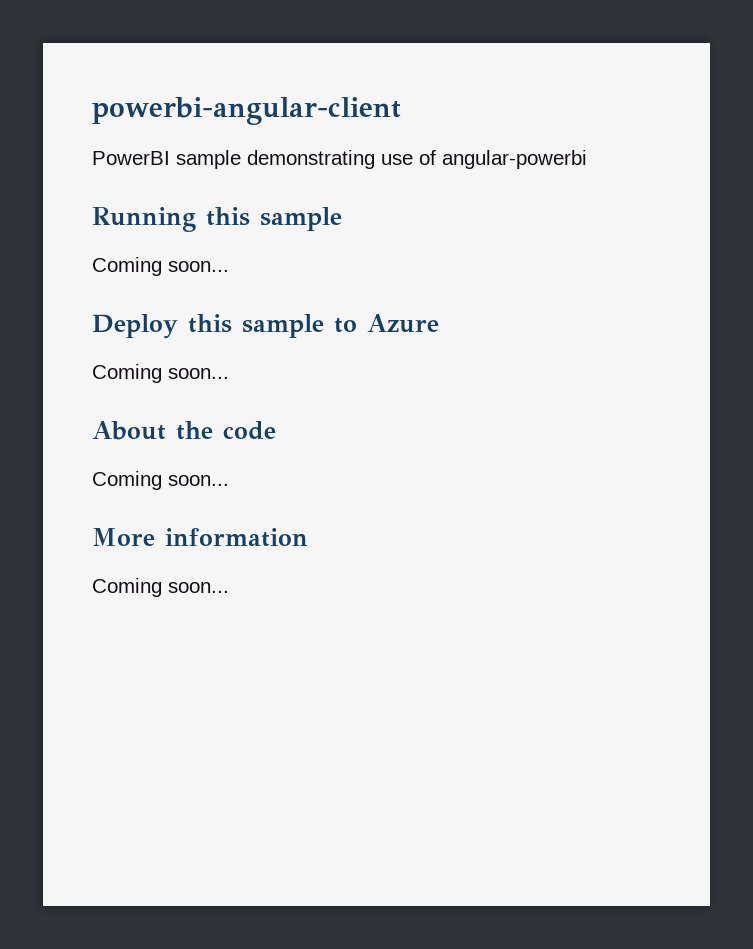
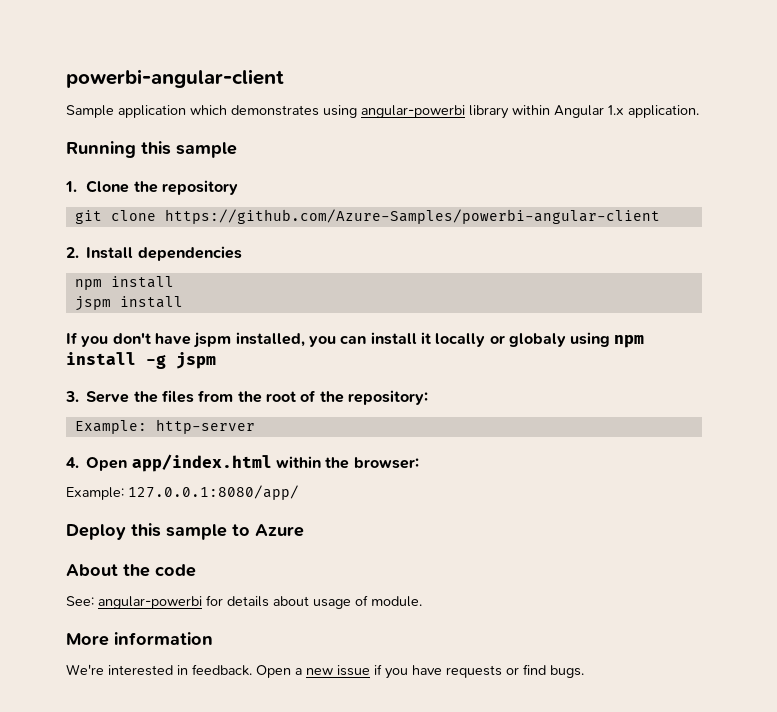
- PowerBI sample demonstrating use of angular-powerbi
+ Sample application which demonstrates using angular-powerbi library within Angular 1.x application.
  Running this sample
- Coming soon...
+ 1. Clone the repository
+ git clone https://github.com/Azure-Samples/powerbi-angular-client
+ 2. Install dependencies
+ npm install
+ jspm install
+ If you don't have jspm installed, you can install it locally or globaly using npm install -g jspm
+ 3. Serve the files from the root of the repository:
+ Example: http-server
+ 4. Open app/index.html within the browser:
+ Example: 127.0.0.1:8080/app/
  Deploy this sample to Azure
- Coming soon...
  About the code
- Coming soon...
+ See: angular-powerbi for details about usage of module.
  More information
- Coming soon...
+ We're interested in feedback. Open a new issue if you have requests or find bugs.

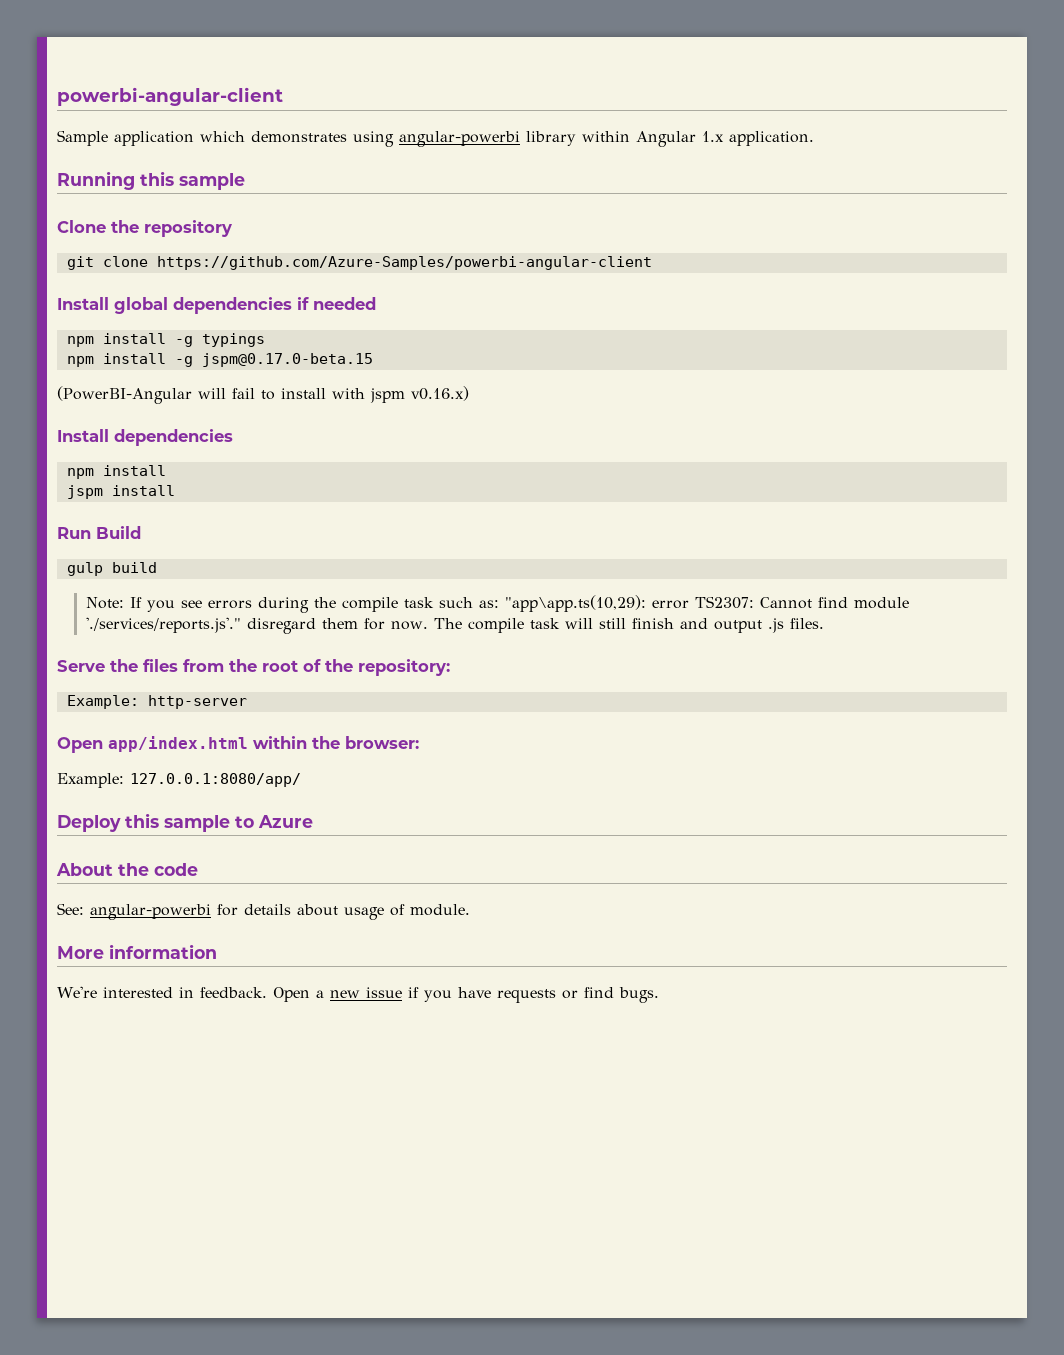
- 1. Clone the repository
+ Clone the repository
- 2. Install dependencies
+ Install global dependencies if needed
+ npm install -g typings
+ npm install -g jspm@0.17.0-beta.15
+ (PowerBI-Angular will fail to install with jspm v0.16.x)
+ Install dependencies
- If you don't have jspm installed, you can install it locally or globaly using npm install -g jspm
- 3. Serve the files from the root of the repository:
+ Run Build
+ gulp build
+ Note: If you see errors during the compile task such as: "app\app.ts(10,29): error TS2307: Cannot find module './services/reports.js'." disregard them for now. The compile task will still finish and output .js files.
+ Serve the files from the root of the repository:
- 4. Open app/index.html within the browser:
+ Open app/index.html within the browser:

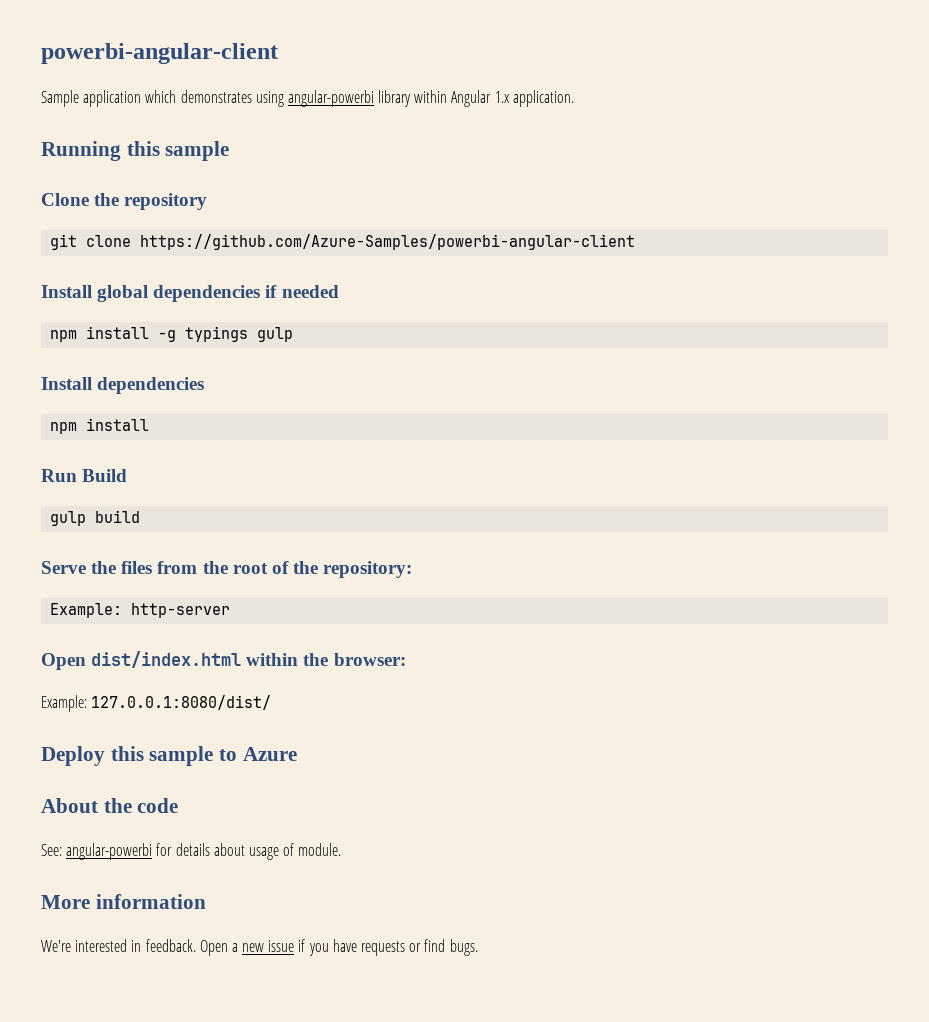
- npm install -g typings
- npm install -g jspm@0.17.0-beta.15
- (PowerBI-Angular will fail to install with jspm v0.16.x)
+ npm install -g typings gulp
- jspm install
- Note: If you see errors during the compile task such as: "app\app.ts(10,29): error TS2307: Cannot find module './services/reports.js'." disregard them for now. The compile task will still finish and output .js files.
- Open app/index.html within the browser:
+ Open dist/index.html within the browser:
- Example: 127.0.0.1:8080/app/
+ Example: 127.0.0.1:8080/dist/

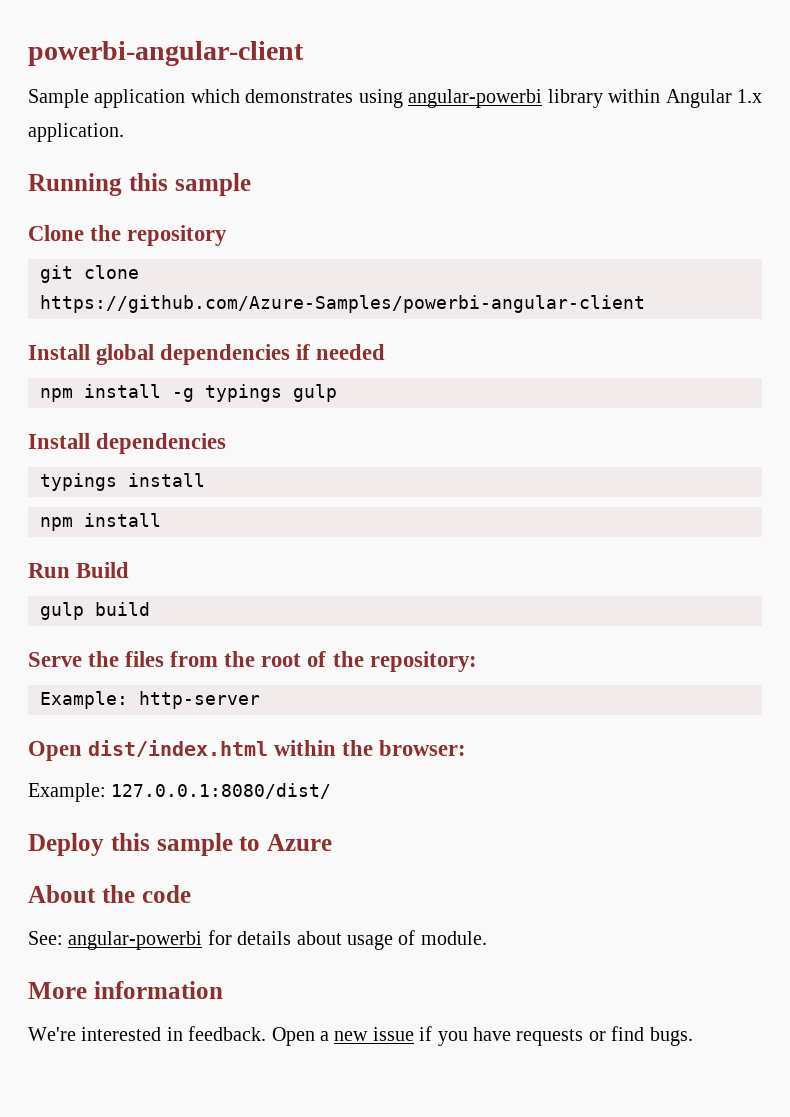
+ typings install

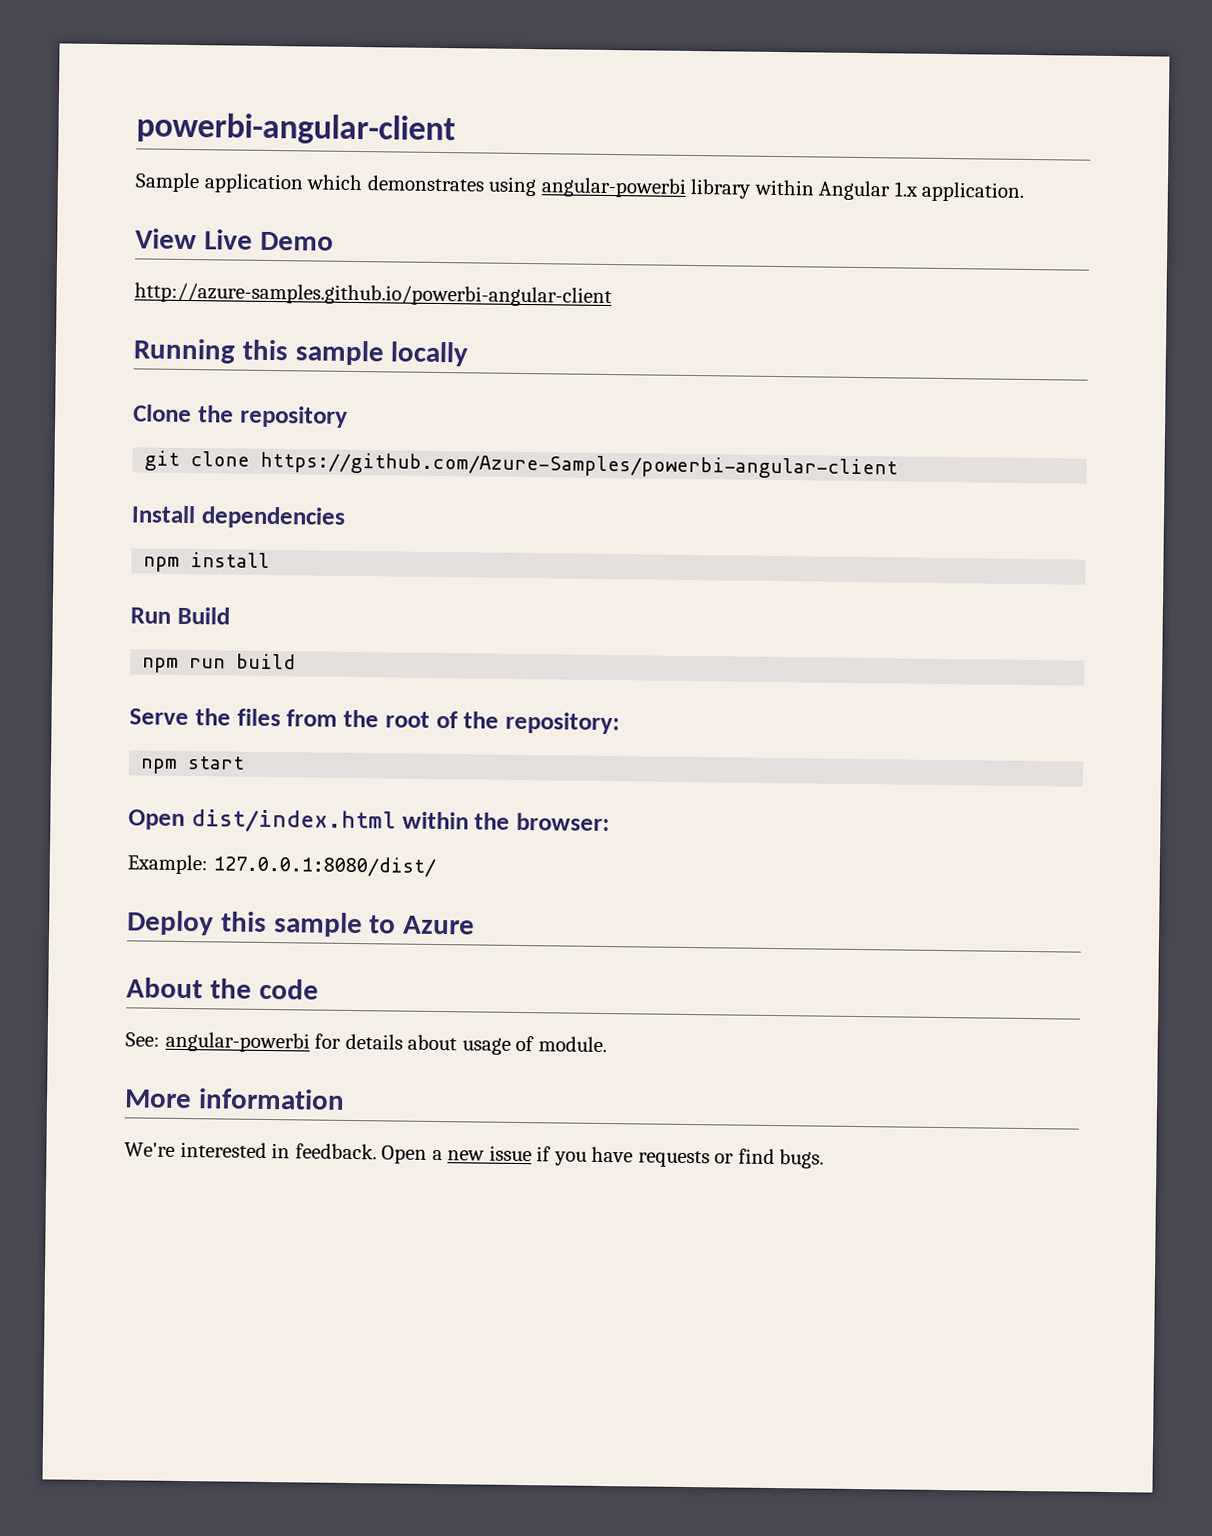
+ View Live Demo
+ http://azure-samples.github.io/powerbi-angular-client
- Running this sample
+ Running this sample locally
- Install global dependencies if needed
- npm install -g typings gulp
  Install dependencies
- typings install
- gulp build
+ npm run build
- Example: http-server
+ npm start

